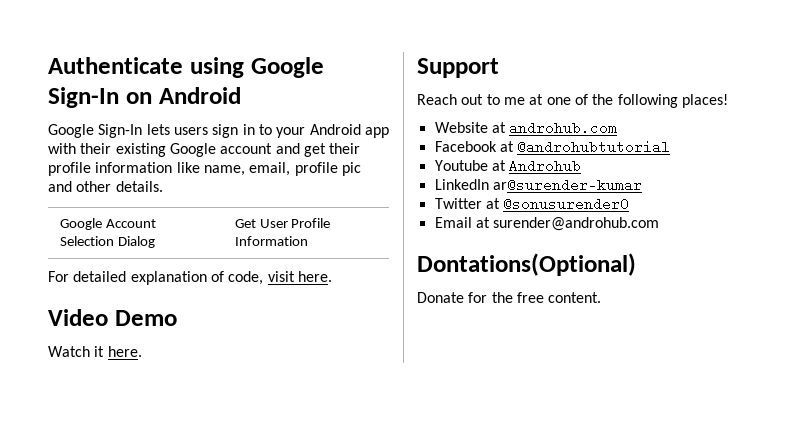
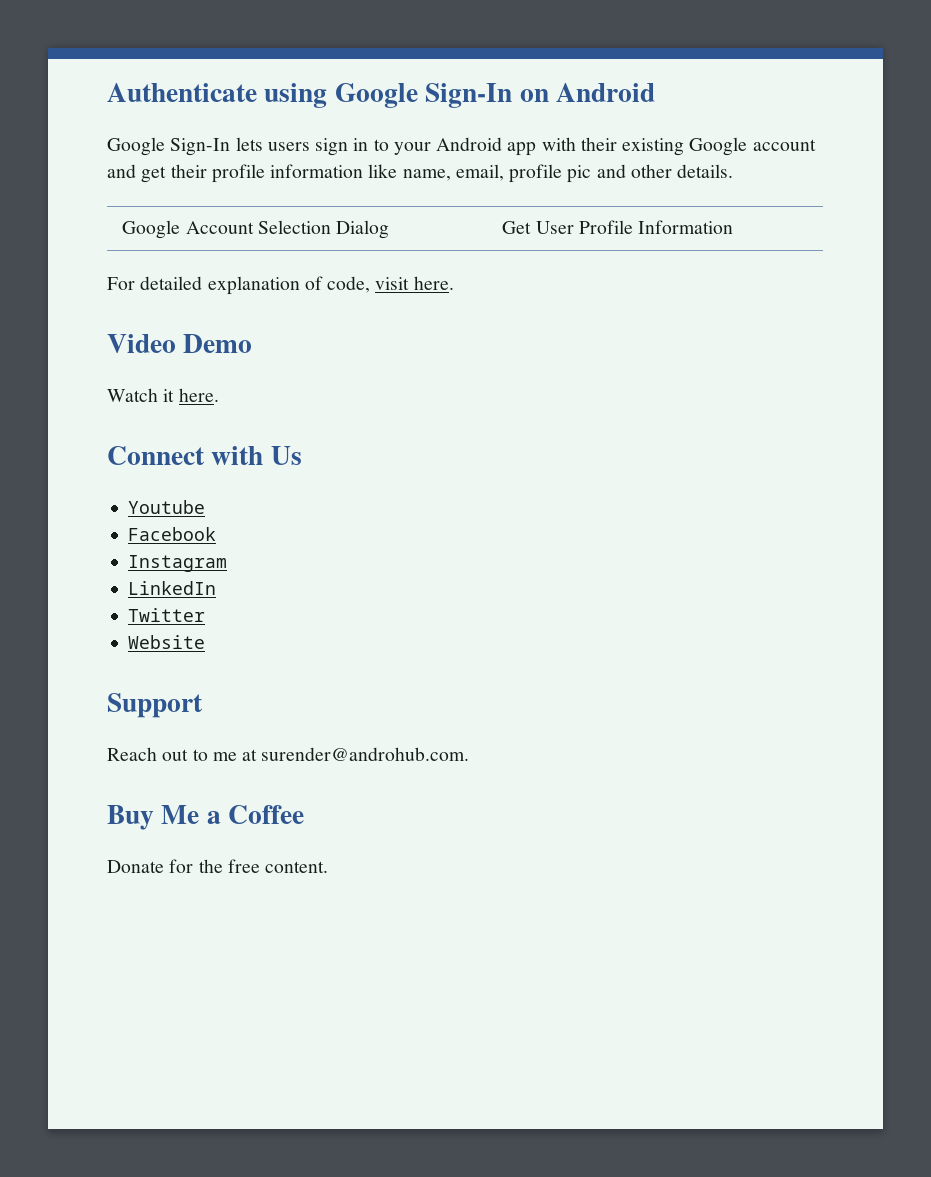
+ Connect with Us
+ Youtube
+ Facebook
+ Instagram
+ LinkedIn
+ Twitter
+ Website
- Reach out to me at one of the following places!
- Website at androhub.com
- Facebook at @androhubtutorial
- Youtube at Androhub
- LinkedIn ar@surender-kumar
- Twitter at @sonusurender0
- Email at surender@androhub.com
- Dontations(Optional)
+ Reach out to me at surender@androhub.com.
+ Buy Me a Coffee

